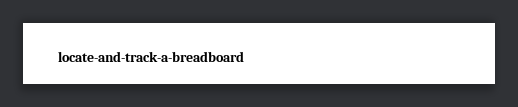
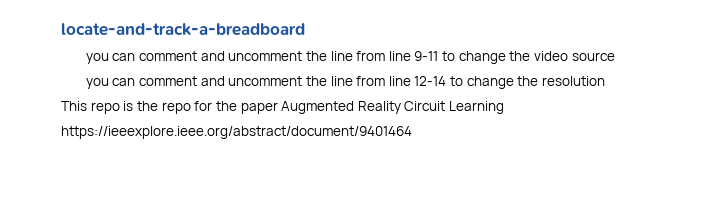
+ you can comment and uncomment the line from line 9-11 to change the video source
+ you can comment and uncomment the line from line 12-14 to change the resolution
+ This repo is the repo for the paper Augmented Reality Circuit Learning
+ https://ieeexplore.ieee.org/abstract/document/9401464

